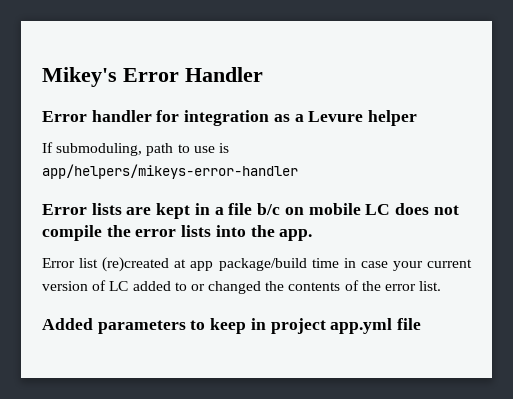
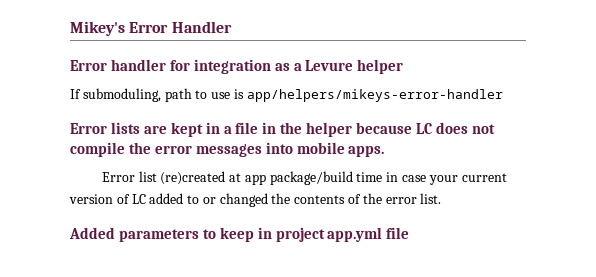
- Error lists are kept in a file b/c on mobile LC does not compile the error lists into the app.
+ Error lists are kept in a file in the helper because LC does not compile the error messages into mobile apps.

